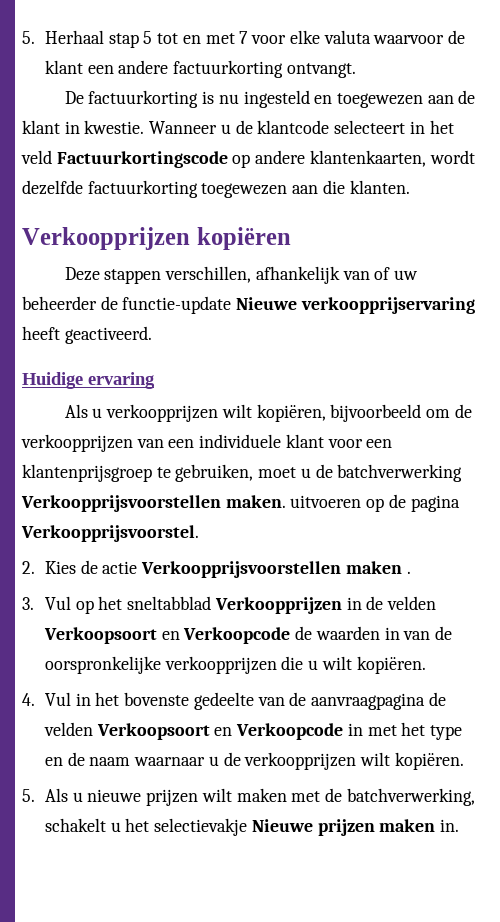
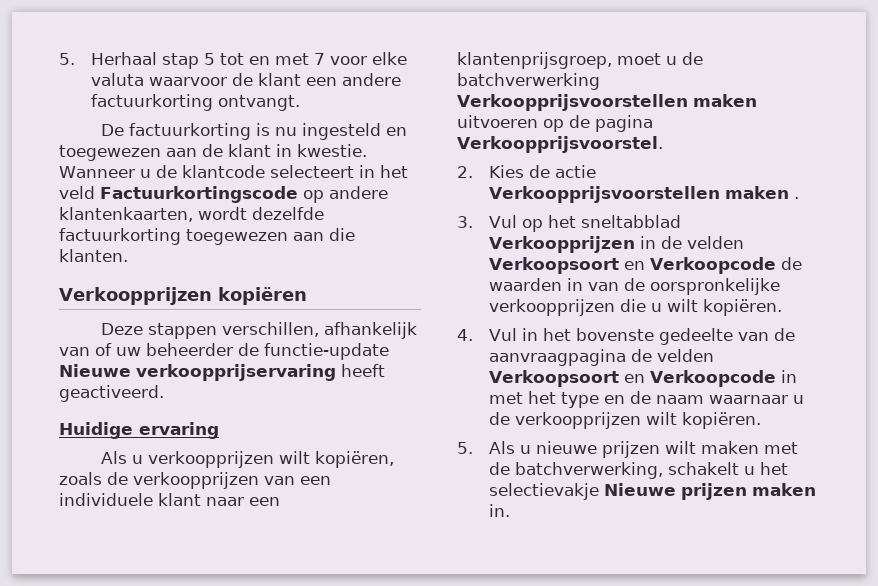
- Als u verkoopprijzen wilt kopiëren, bijvoorbeeld om de verkoopprijzen van een individuele klant voor een klantenprijsgroep te gebruiken, moet u de batchverwerking Verkoopprijsvoorstellen maken. uitvoeren op de pagina Verkoopprijsvoorstel.
+ Als u verkoopprijzen wilt kopiëren, zoals de verkoopprijzen van een individuele klant naar een klantenprijsgroep, moet u de batchverwerking Verkoopprijsvoorstellen maken uitvoeren op de pagina Verkoopprijsvoorstel.

